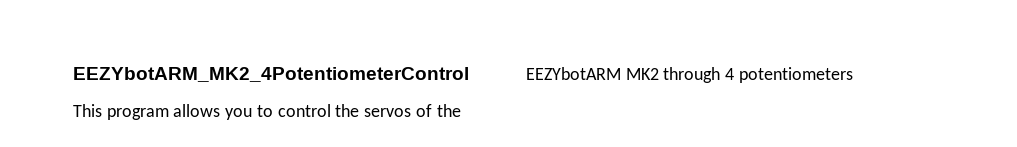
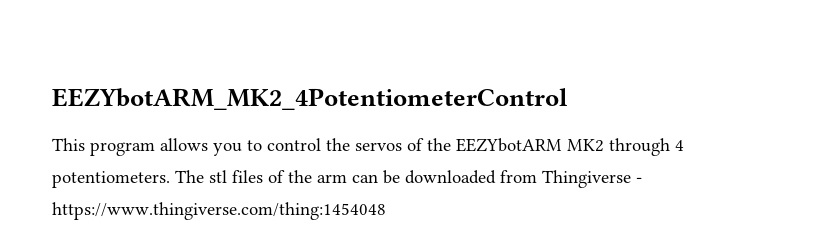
- This program allows you to control the servos of the EEZYbotARM MK2 through 4 potentiometers
+ This program allows you to control the servos of the EEZYbotARM MK2 through 4 potentiometers. The stl files of the arm can be downloaded from Thingiverse - https://www.thingiverse.com/thing:1454048

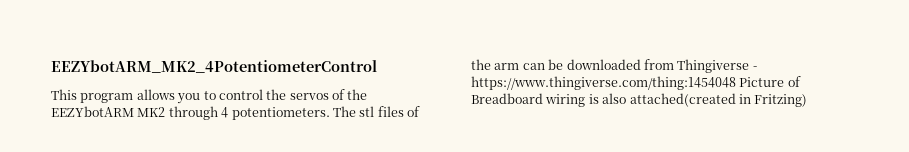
- The stl files of the arm can be downloaded from Thingiverse - https://www.thingiverse.com/thing:1454048
+ The stl files of the arm can be downloaded from Thingiverse - https://www.thingiverse.com/thing:1454048 Picture of Breadboard wiring is also attached(created in Fritzing)

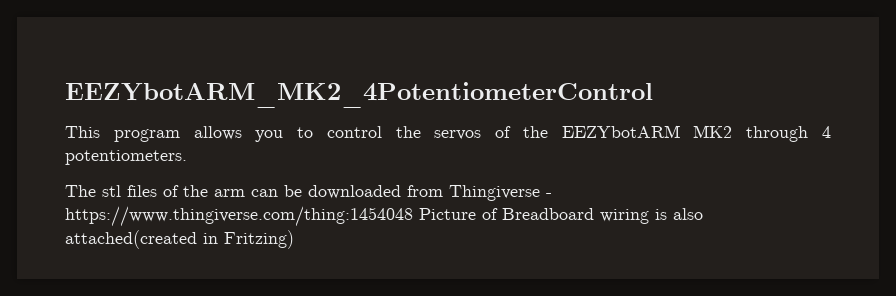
- This program allows you to control the servos of the EEZYbotARM MK2 through 4 potentiometers. The stl files of the arm can be downloaded from Thingiverse - https://www.thingiverse.com/thing:1454048 Picture of Breadboard wiring is also attached(created in Fritzing)
+ This program allows you to control the servos of the EEZYbotARM MK2 through 4 potentiometers.
+ The stl files of the arm can be downloaded from Thingiverse - https://www.thingiverse.com/thing:1454048 Picture of Breadboard wiring is also attached(created in Fritzing)

